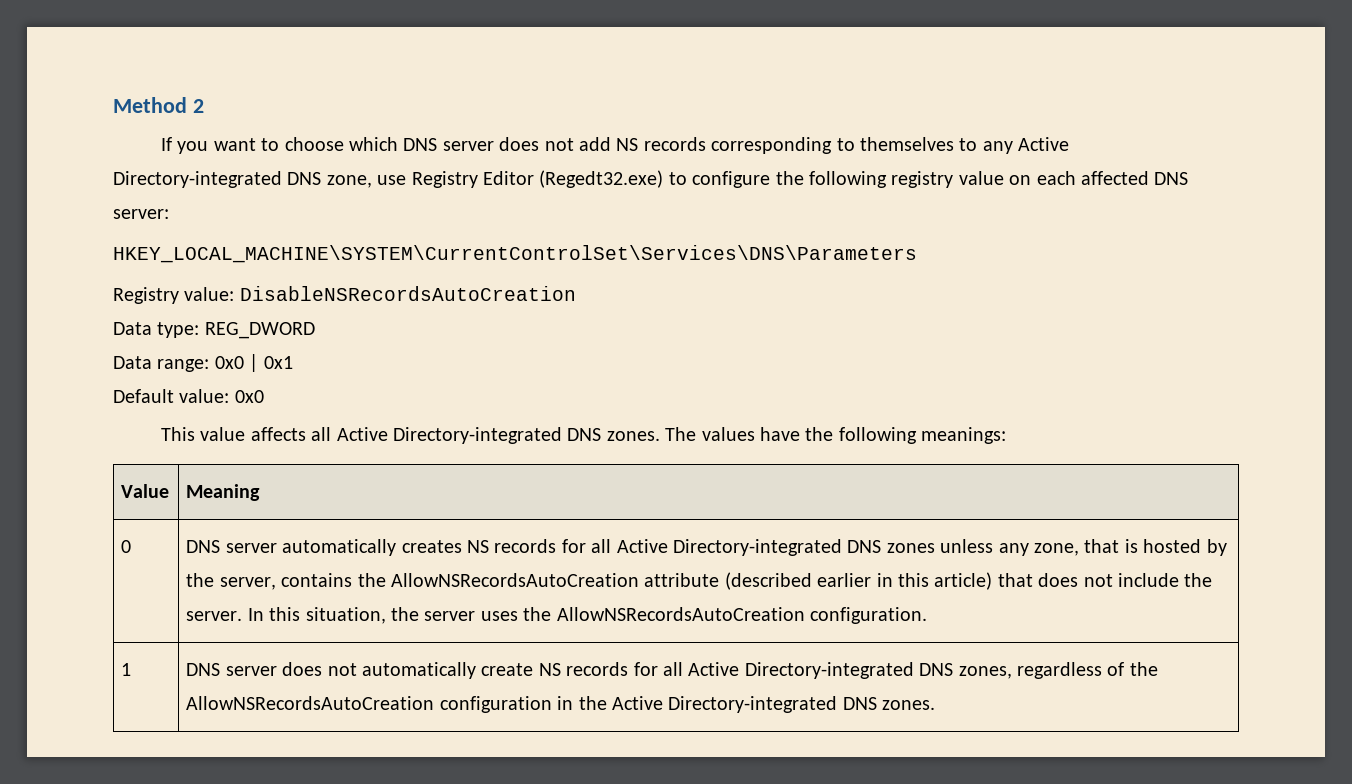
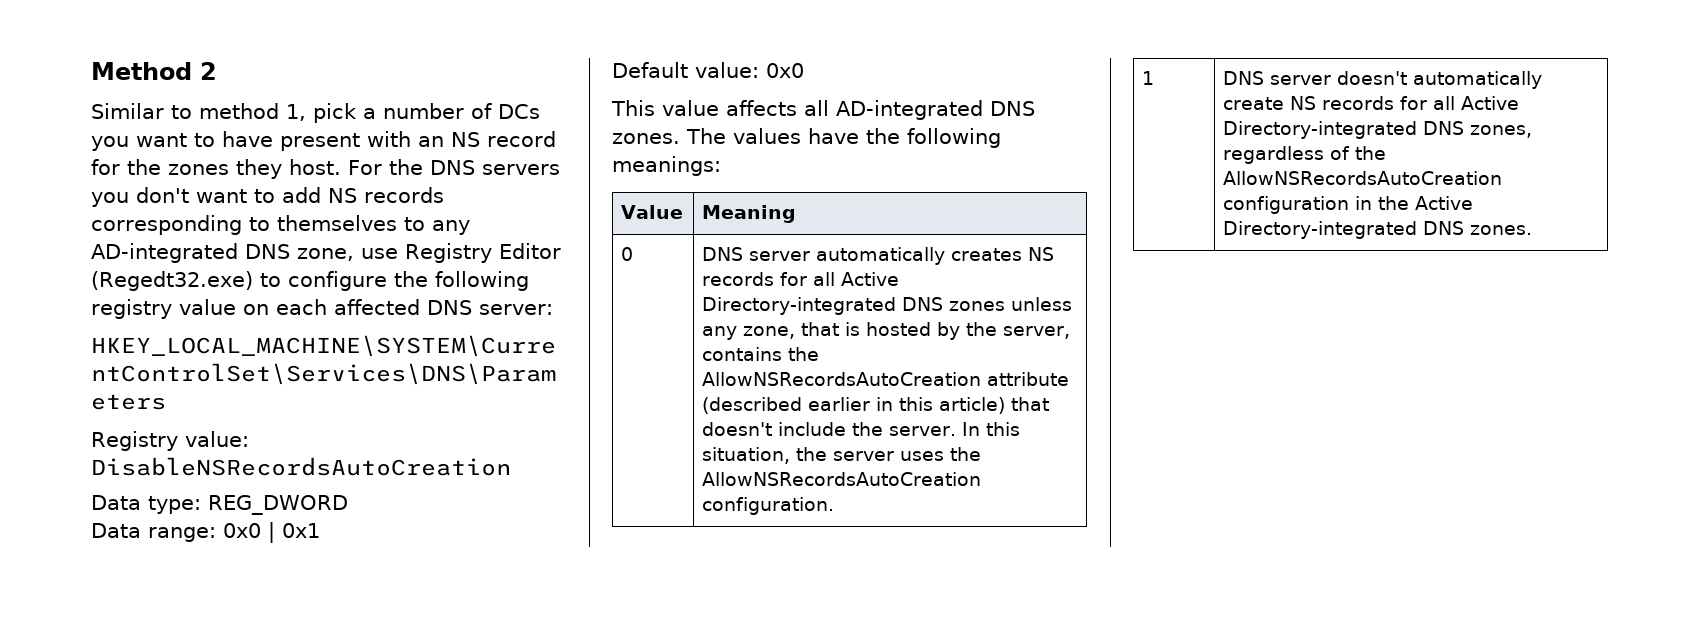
- If you want to choose which DNS server does not add NS records corresponding to themselves to any Active Directory-integrated DNS zone, use Registry Editor (Regedt32.exe) to configure the following registry value on each affected DNS server:
+ Similar to method 1, pick a number of DCs you want to have present with an NS record for the zones they host. For the DNS servers you don't want to add NS records corresponding to themselves to any AD-integrated DNS zone, use Registry Editor (Regedt32.exe) to configure the following registry value on each affected DNS server:
- This value affects all Active Directory-integrated DNS zones.
+ This value affects all AD-integrated DNS zones.
- DNS server automatically creates NS records for all Active Directory-integrated DNS zones unless any zone, that is hosted by the server, contains the AllowNSRecordsAutoCreation attribute (described earlier in this article) that does not include the server.
+ DNS server automatically creates NS records for all Active Directory-integrated DNS zones unless any zone, that is hosted by the server, contains the AllowNSRecordsAutoCreation attribute (described earlier in this article) that doesn't include the server.
- 1 | DNS server does not automatically create NS records for all Active Directory-integrated DNS zones, regardless of the AllowNSRecordsAutoCreation configuration in the Active Directory-integrated DNS zones.
+ 1 | DNS server doesn't automatically create NS records for all Active Directory-integrated DNS zones, regardless of the AllowNSRecordsAutoCreation configuration in the Active Directory-integrated DNS zones.

